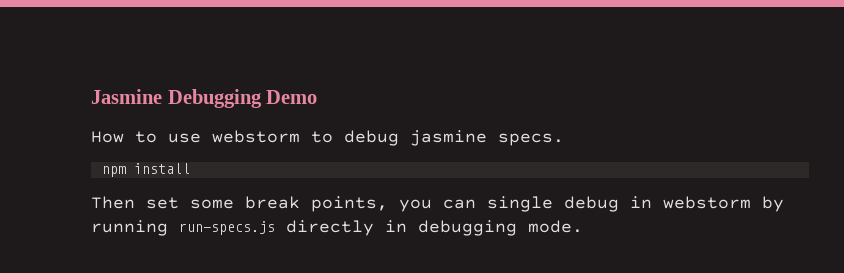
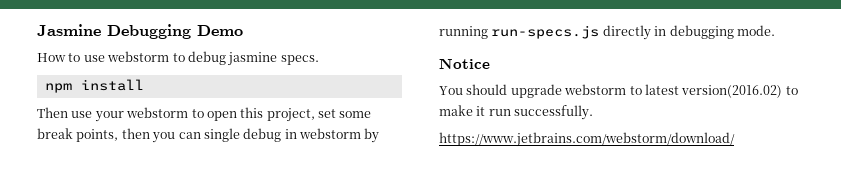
- Then set some break points, you can single debug in webstorm by running run-specs.js directly in debugging mode.
+ Then use your webstorm to open this project, set some break points, then you can single debug in webstorm by running run-specs.js directly in debugging mode.
+ Notice
+ You should upgrade webstorm to latest version(2016.02) to make it run successfully.
+ https://www.jetbrains.com/webstorm/download/

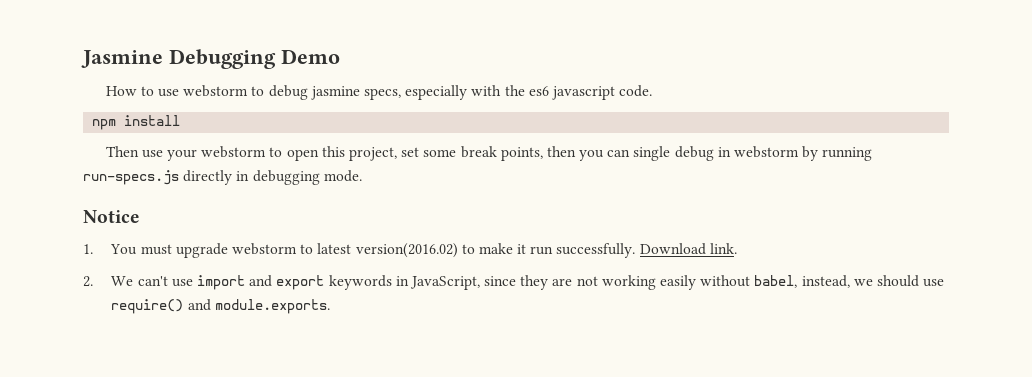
- How to use webstorm to debug jasmine specs.
+ How to use webstorm to debug jasmine specs, especially with the es6 javascript code.
- You should upgrade webstorm to latest version(2016.02) to make it run successfully.
- https://www.jetbrains.com/webstorm/download/
+ 1. You must upgrade webstorm to latest version(2016.02) to make it run successfully. Download link.
+ 2. We can't use import and export keywords in JavaScript, since they are not working easily without babel, instead, we should use require() and module.exports.

